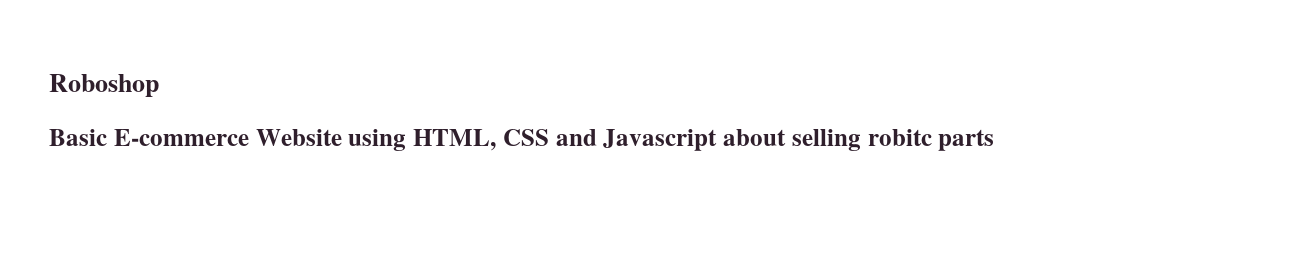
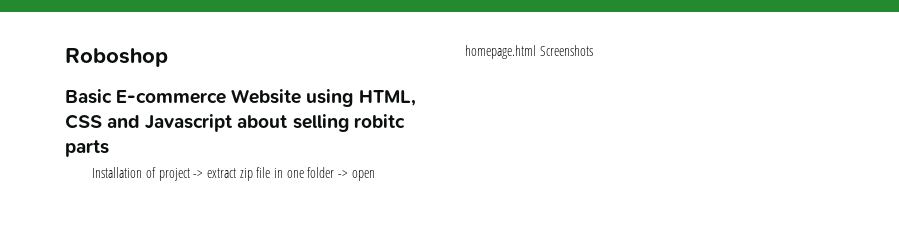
+ Installation of project -> extract zip file in one folder -> open homepage.html Screenshots

